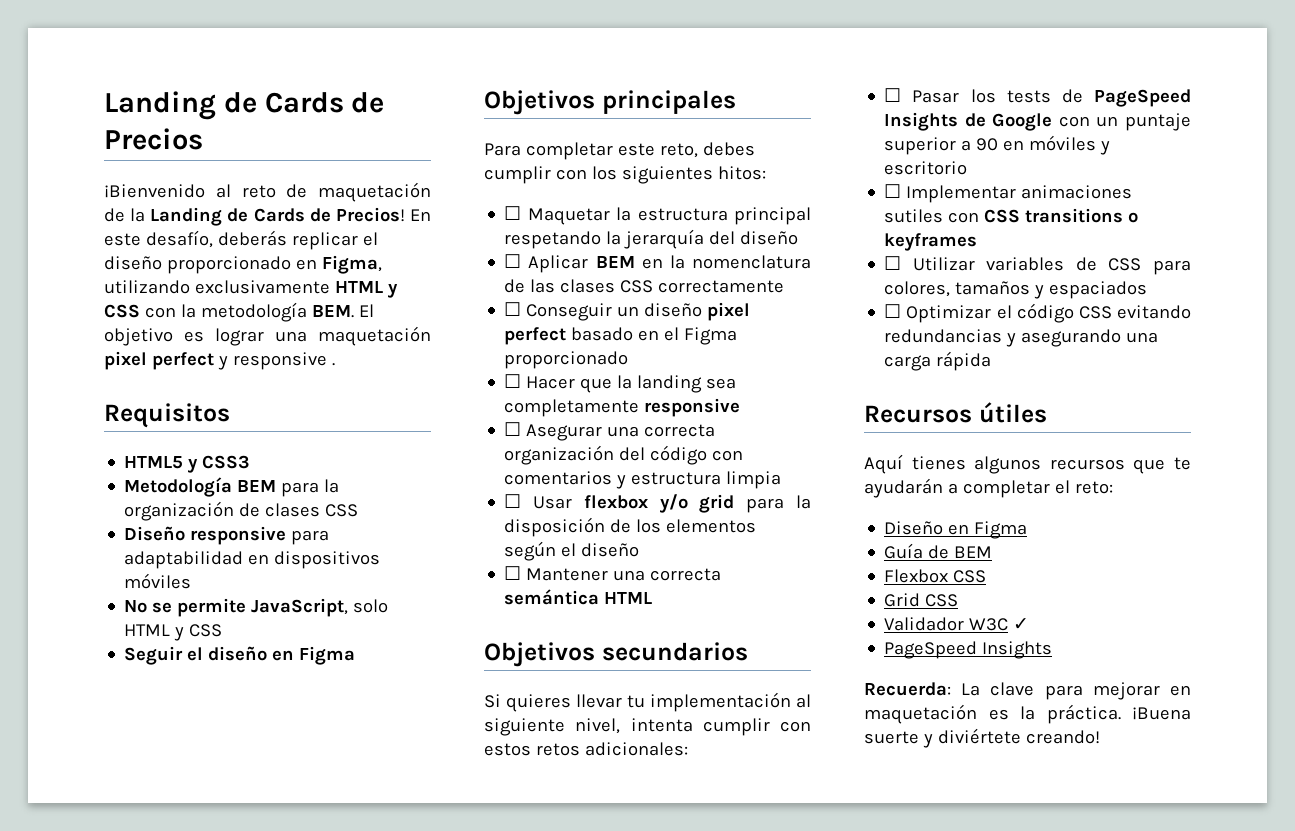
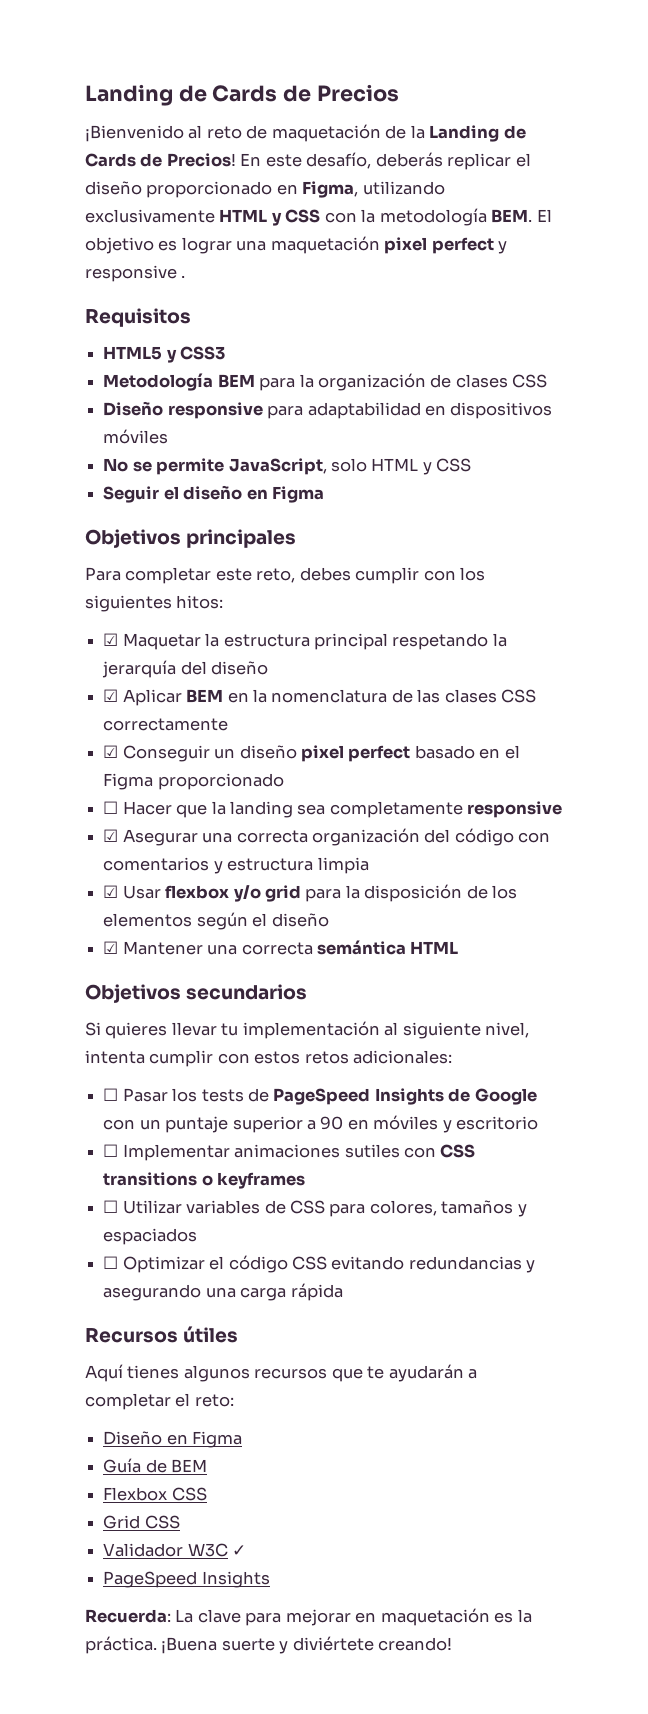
- ☐ Maquetar la estructura principal respetando la jerarquía del diseño
+ ☑ Maquetar la estructura principal respetando la jerarquía del diseño
- ☐ Aplicar BEM en la nomenclatura de las clases CSS correctamente
+ ☑ Aplicar BEM en la nomenclatura de las clases CSS correctamente
- ☐ Conseguir un diseño pixel perfect basado en el Figma proporcionado
+ ☑ Conseguir un diseño pixel perfect basado en el Figma proporcionado
- ☐ Asegurar una correcta organización del código con comentarios y estructura limpia
+ ☑ Asegurar una correcta organización del código con comentarios y estructura limpia
- ☐ Usar flexbox y/o grid para la disposición de los elementos según el diseño
+ ☑ Usar flexbox y/o grid para la disposición de los elementos según el diseño
- ☐ Mantener una correcta semántica HTML
+ ☑ Mantener una correcta semántica HTML

